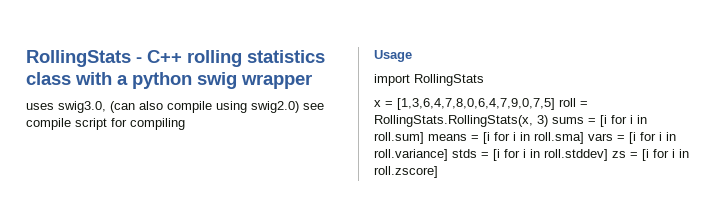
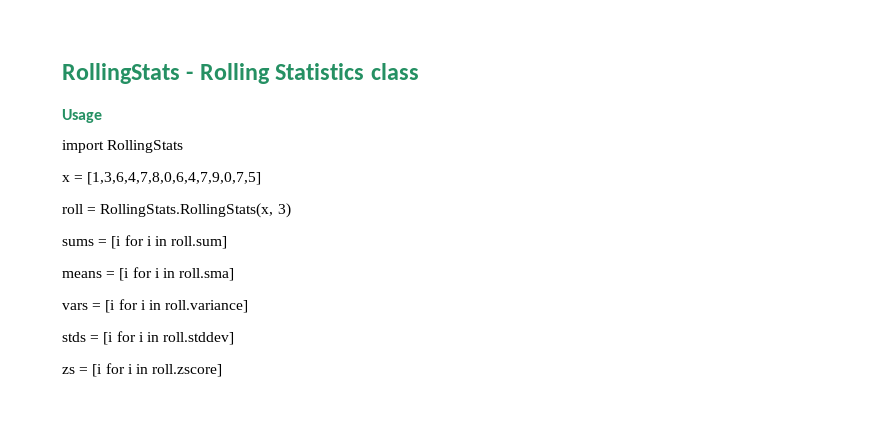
- RollingStats - C++ rolling statistics class with a python swig wrapper
- uses swig3.0, (can also compile using swig2.0) see compile script for compiling
+ RollingStats - Rolling Statistics class
- x = [1,3,6,4,7,8,0,6,4,7,9,0,7,5] roll = RollingStats.RollingStats(x, 3) sums = [i for i in roll.sum] means = [i for i in roll.sma] vars = [i for i in roll.variance] stds = [i for i in roll.stddev] zs = [i for i in roll.zscore]
+ x = [1,3,6,4,7,8,0,6,4,7,9,0,7,5]
+ roll = RollingStats.RollingStats(x, 3)
+ sums = [i for i in roll.sum]
+ means = [i for i in roll.sma]
+ vars = [i for i in roll.variance]
+ stds = [i for i in roll.stddev]
+ zs = [i for i in roll.zscore]

